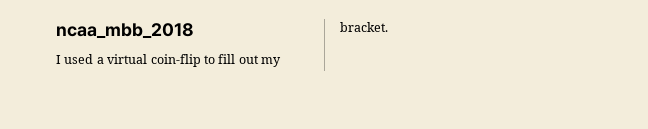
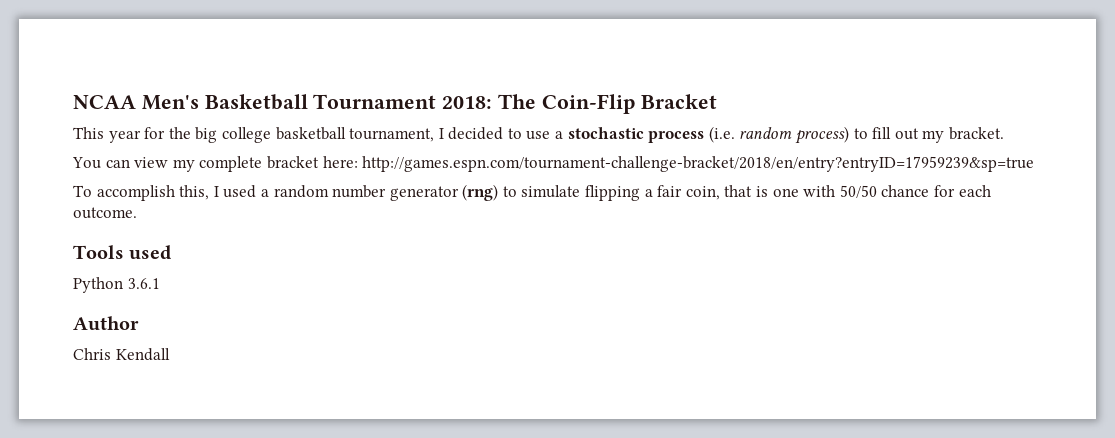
- ncaa_mbb_2018
- I used a virtual coin-flip to fill out my bracket.
+ NCAA Men's Basketball Tournament 2018: The Coin-Flip Bracket
+ This year for the big college basketball tournament, I decided to use a stochastic process (i.e. random process) to fill out my bracket.
+ You can view my complete bracket here: http://games.espn.com/tournament-challenge-bracket/2018/en/entry?entryID=17959239&sp=true
+ To accomplish this, I used a random number generator (rng) to simulate flipping a fair coin, that is one with 50/50 chance for each outcome.
+ Tools used
+ Python 3.6.1
+ Author
+ Chris Kendall

